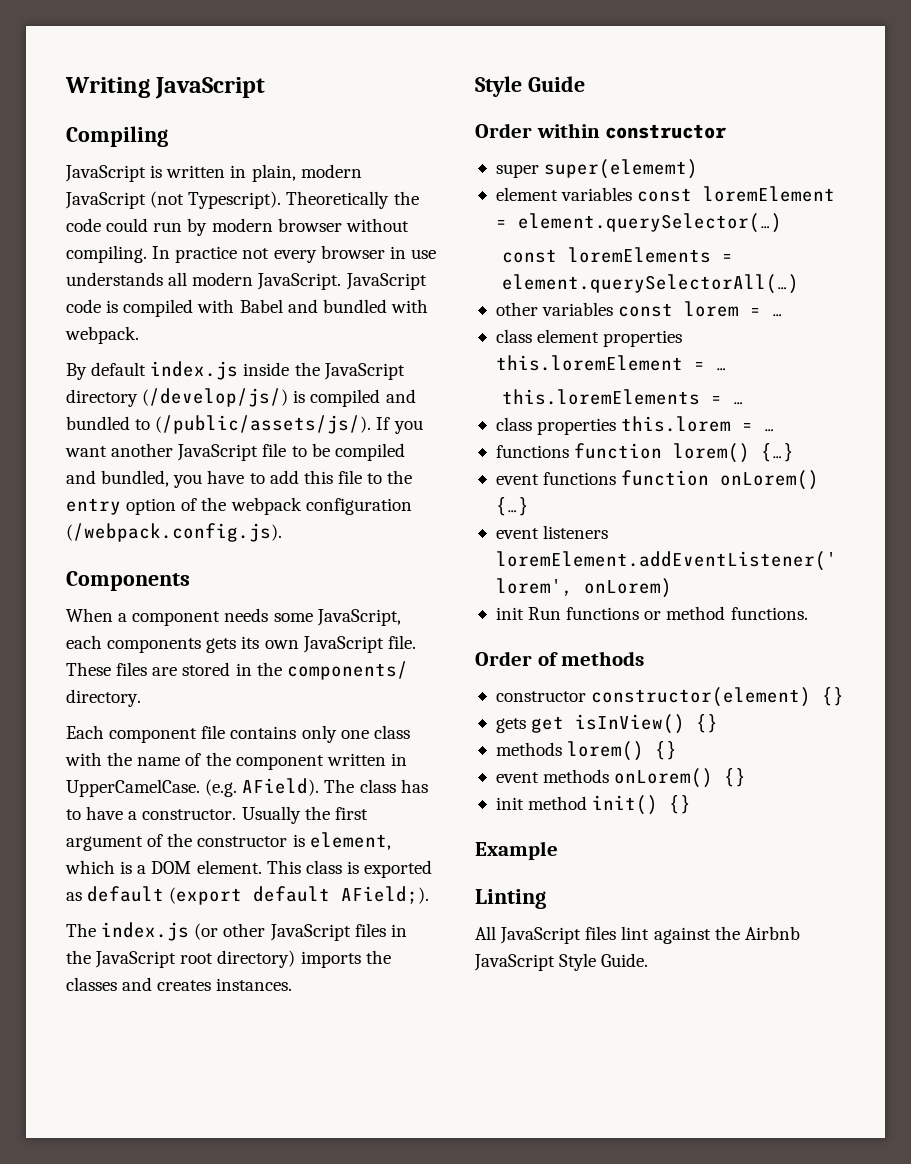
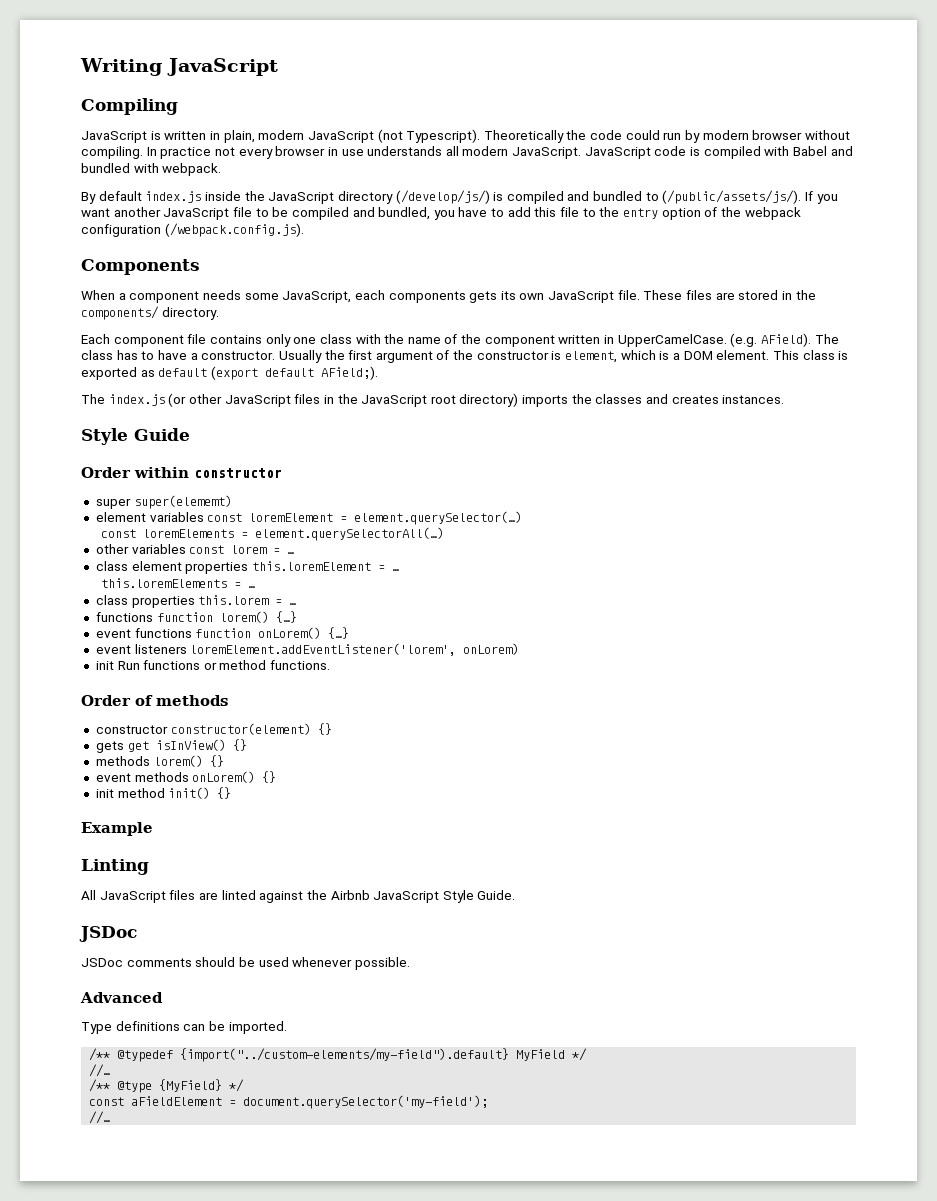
- All JavaScript files lint against the Airbnb JavaScript Style Guide.
+ All JavaScript files are linted against the Airbnb JavaScript Style Guide.
+ JSDoc
+ JSDoc comments should be used whenever possible.
+ Advanced
+ Type definitions can be imported.
+ /** @typedef {import("../custom-elements/my-field").default} MyField */
+ //…
+ /** @type {MyField} */
+ const aFieldElement = document.querySelector('my-field');
+ //…

